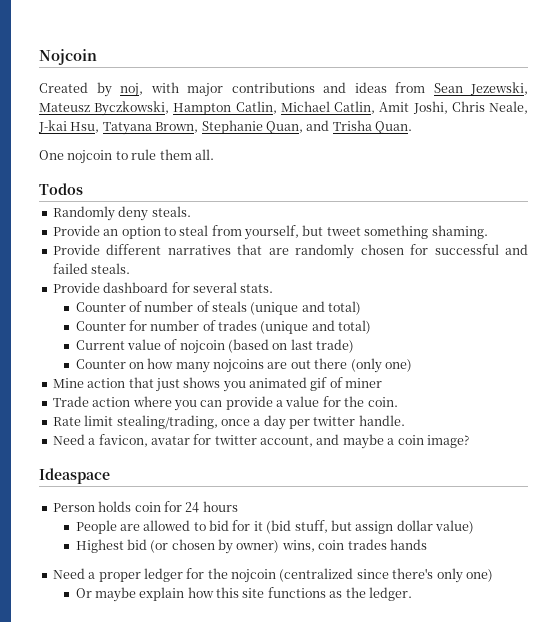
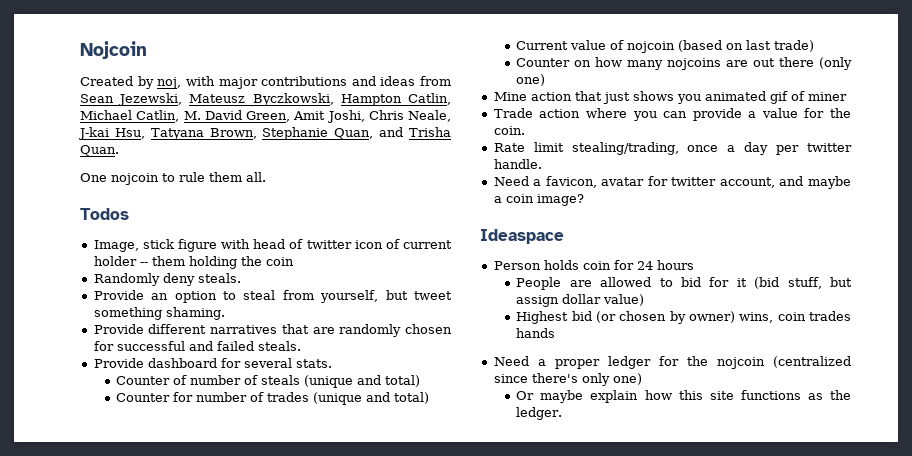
- Created by noj, with major contributions and ideas from Sean Jezewski, Mateusz Byczkowski, Hampton Catlin, Michael Catlin, Amit Joshi, Chris Neale, J-kai Hsu, Tatyana Brown, Stephanie Quan, and Trisha Quan.
+ Created by noj, with major contributions and ideas from Sean Jezewski, Mateusz Byczkowski, Hampton Catlin, Michael Catlin, M. David Green, Amit Joshi, Chris Neale, J-kai Hsu, Tatyana Brown, Stephanie Quan, and Trisha Quan.
+ Image, stick figure with head of twitter icon of current holder -- them holding the coin

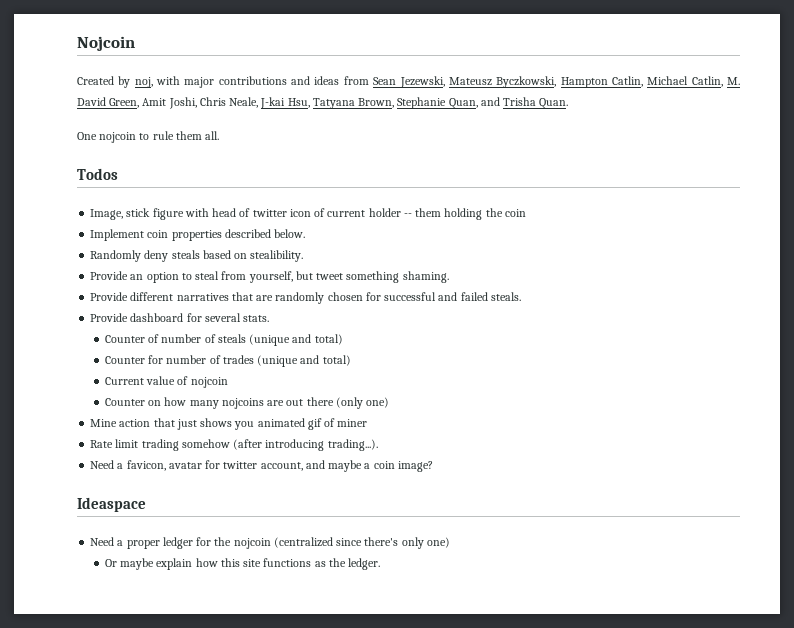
- Randomly deny steals.
+ Implement coin properties described below.
+ Randomly deny steals based on stealibility.
- Current value of nojcoin (based on last trade)
+ Current value of nojcoin
- Trade action where you can provide a value for the coin.
- Rate limit stealing/trading, once a day per twitter handle.
+ Rate limit trading somehow (after introducing trading...).
- Person holds coin for 24 hours
- People are allowed to bid for it (bid stuff, but assign dollar value)
- Highest bid (or chosen by owner) wins, coin trades hands

